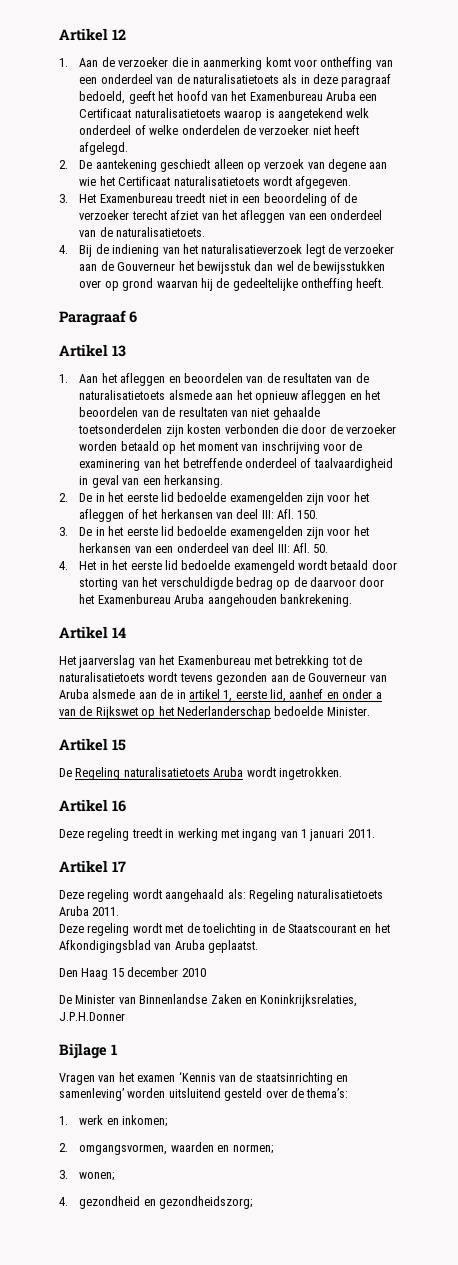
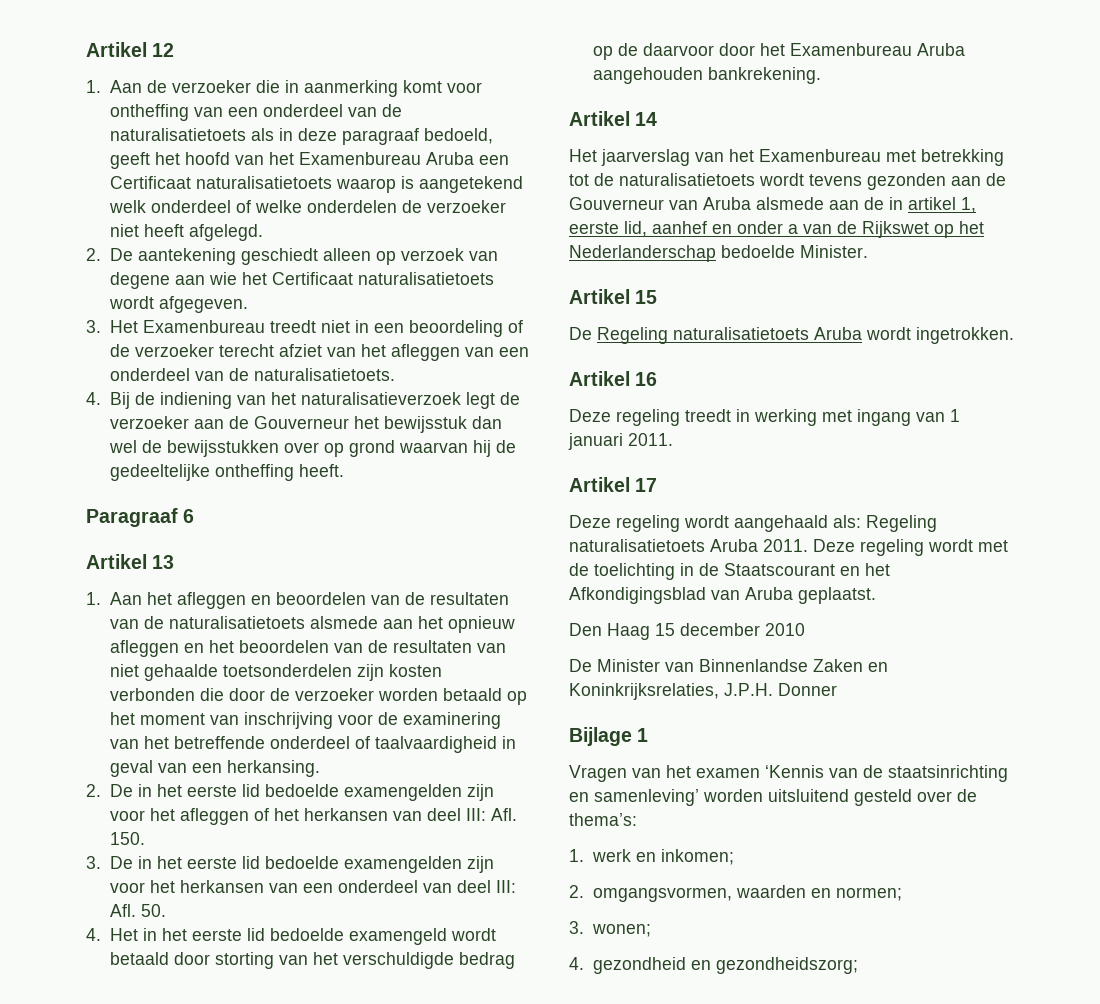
- Deze regeling wordt aangehaald als: Regeling naturalisatietoets Aruba 2011.
- Deze regeling wordt met de toelichting in de Staatscourant en het Afkondigingsblad van Aruba geplaatst.
+ Deze regeling wordt aangehaald als: Regeling naturalisatietoets Aruba 2011. Deze regeling wordt met de toelichting in de Staatscourant en het Afkondigingsblad van Aruba geplaatst.
- De Minister van Binnenlandse Zaken en Koninkrijksrelaties, J.P.H.Donner
+ De Minister van Binnenlandse Zaken en Koninkrijksrelaties, J.P.H. Donner

